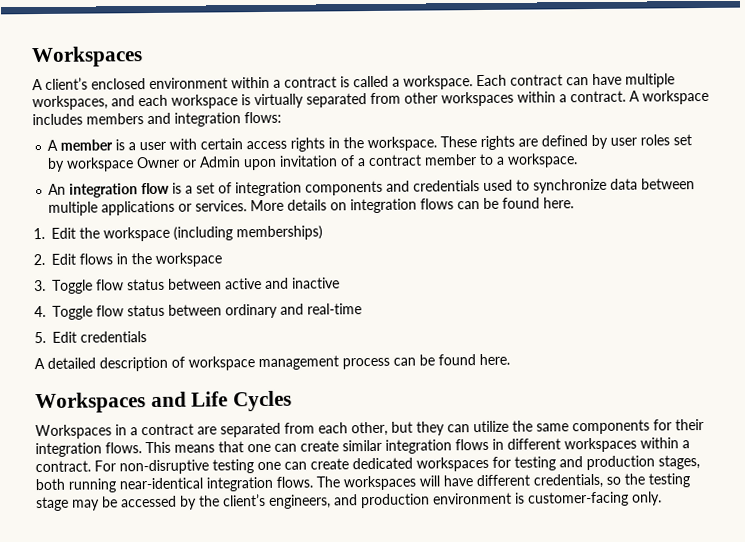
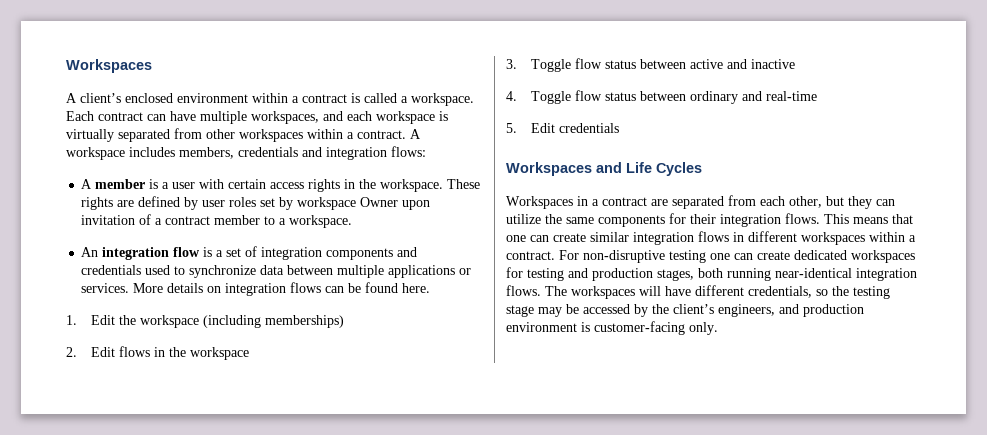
- A workspace includes members and integration flows:
+ A workspace includes members, credentials and integration flows:
- These rights are defined by user roles set by workspace Owner or Admin upon invitation of a contract member to a workspace.
+ These rights are defined by user roles set by workspace Owner upon invitation of a contract member to a workspace.
- A detailed description of workspace management process can be found here.

